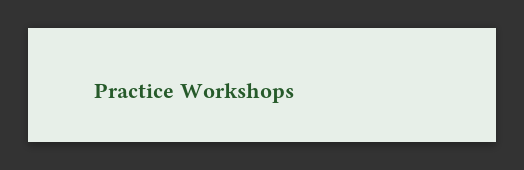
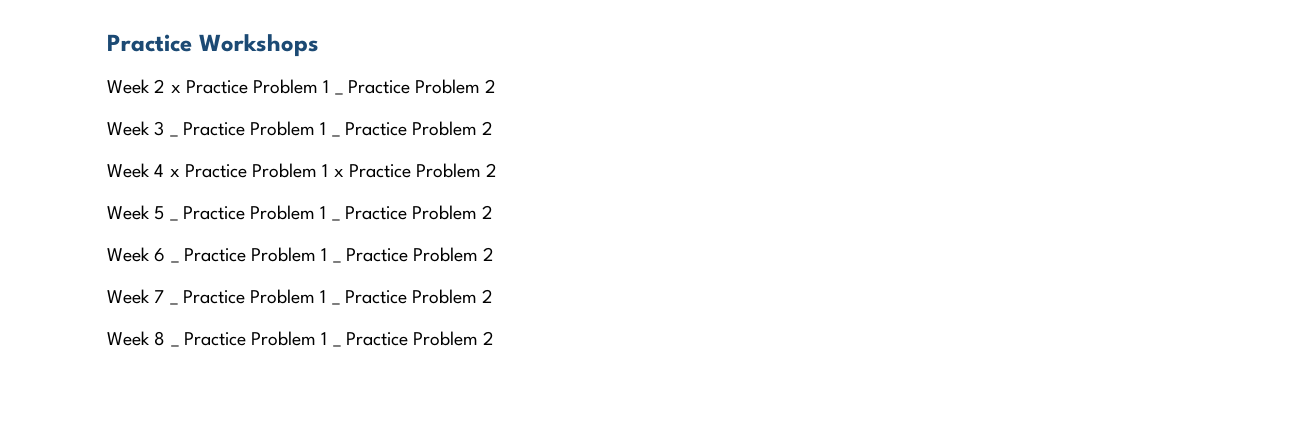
+ Week 2 x Practice Problem 1 _ Practice Problem 2
+ Week 3 _ Practice Problem 1 _ Practice Problem 2
+ Week 4 x Practice Problem 1 x Practice Problem 2
+ Week 5 _ Practice Problem 1 _ Practice Problem 2
+ Week 6 _ Practice Problem 1 _ Practice Problem 2
+ Week 7 _ Practice Problem 1 _ Practice Problem 2
+ Week 8 _ Practice Problem 1 _ Practice Problem 2

